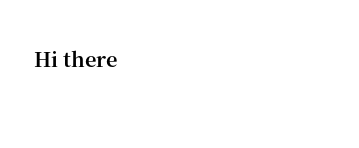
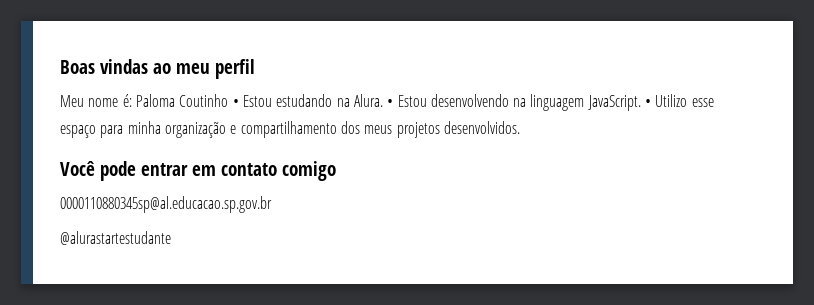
- Hi there
+ Boas vindas ao meu perfil
+ Meu nome é: Paloma Coutinho • Estou estudando na Alura. • Estou desenvolvendo na linguagem JavaScript. • Utilizo esse espaço para minha organização e compartilhamento dos meus projetos desenvolvidos.
+ Você pode entrar em contato comigo
+ 0000110880345sp@al.educacao.sp.gov.br
+ @alurastartestudante

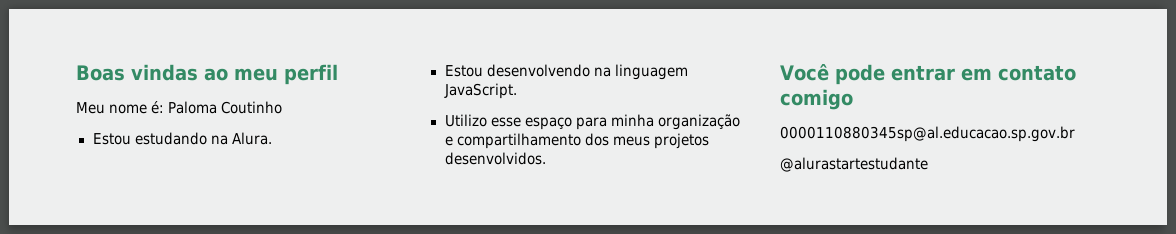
- Meu nome é: Paloma Coutinho • Estou estudando na Alura. • Estou desenvolvendo na linguagem JavaScript. • Utilizo esse espaço para minha organização e compartilhamento dos meus projetos desenvolvidos.
+ Meu nome é: Paloma Coutinho
+ Estou estudando na Alura.
+ Estou desenvolvendo na linguagem JavaScript.
+ Utilizo esse espaço para minha organização e compartilhamento dos meus projetos desenvolvidos.

